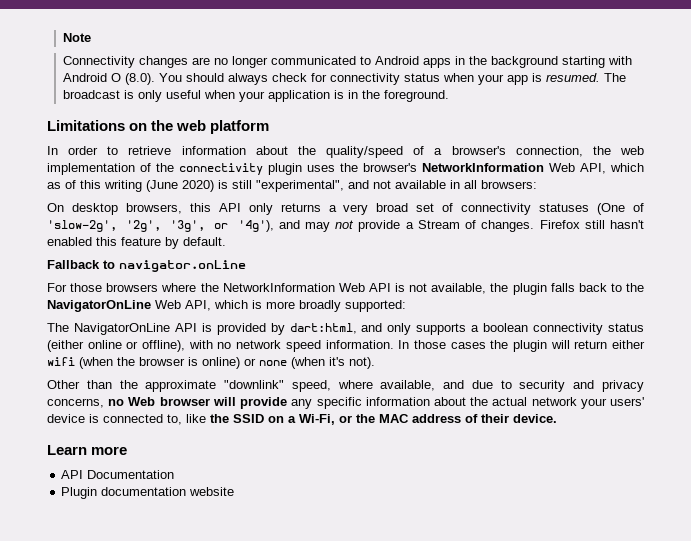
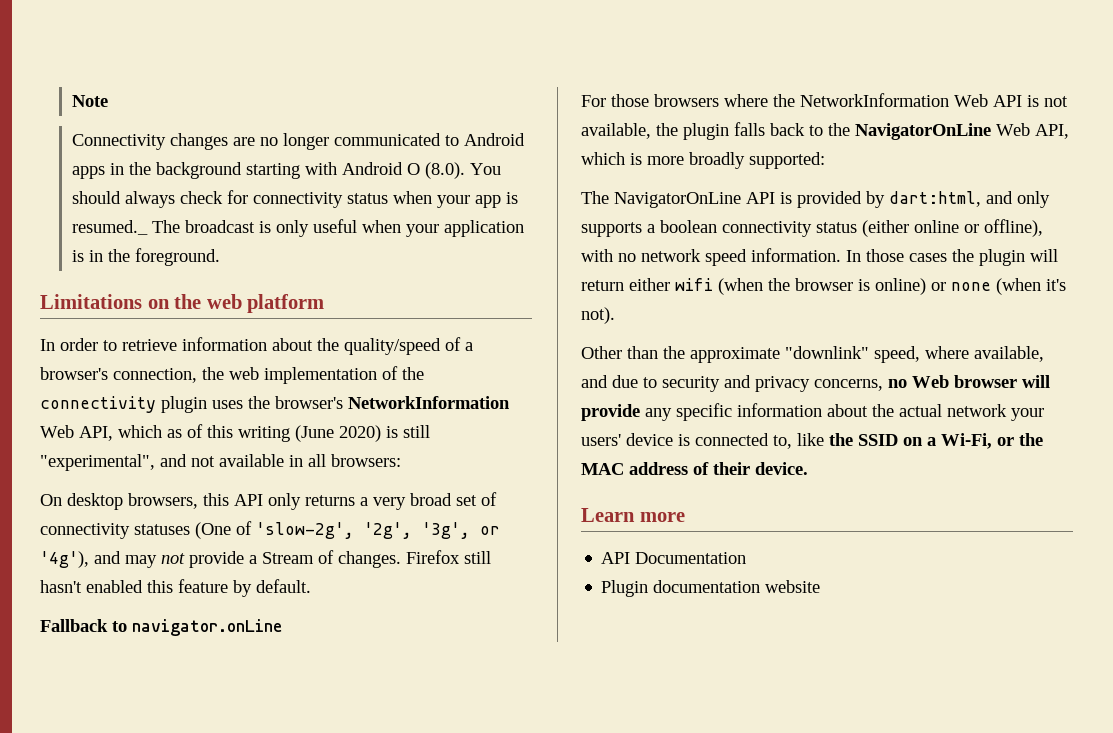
- Connectivity changes are no longer communicated to Android apps in the background starting with Android O (8.0). You should always check for connectivity status when your app is resumed. The broadcast is only useful when your application is in the foreground.
+ Connectivity changes are no longer communicated to Android apps in the background starting with Android O (8.0). You should always check for connectivity status when your app is resumed._ The broadcast is only useful when your application is in the foreground.

